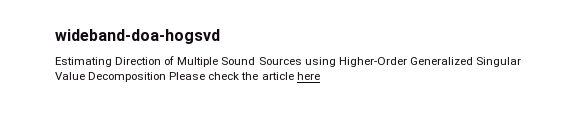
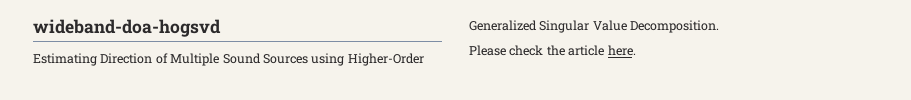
- Estimating Direction of Multiple Sound Sources using Higher-Order Generalized Singular Value Decomposition Please check the article here
+ Estimating Direction of Multiple Sound Sources using Higher-Order Generalized Singular Value Decomposition.
+ Please check the article here.

